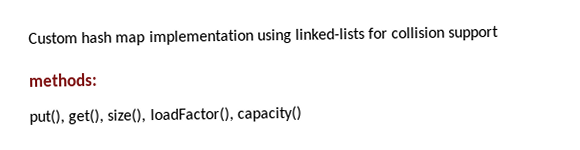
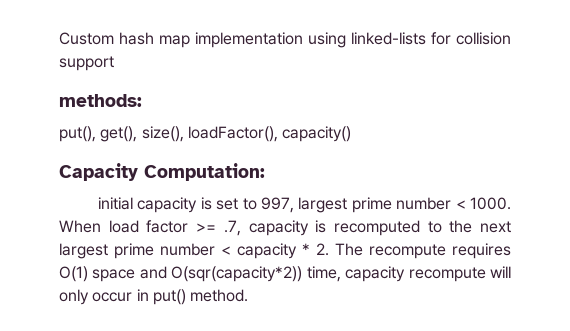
+ Capacity Computation:
+ initial capacity is set to 997, largest prime number < 1000. When load factor >= .7, capacity is recomputed to the next largest prime number < capacity * 2. The recompute requires O(1) space and O(sqr(capacity*2)) time, capacity recompute will only occur in put() method.

